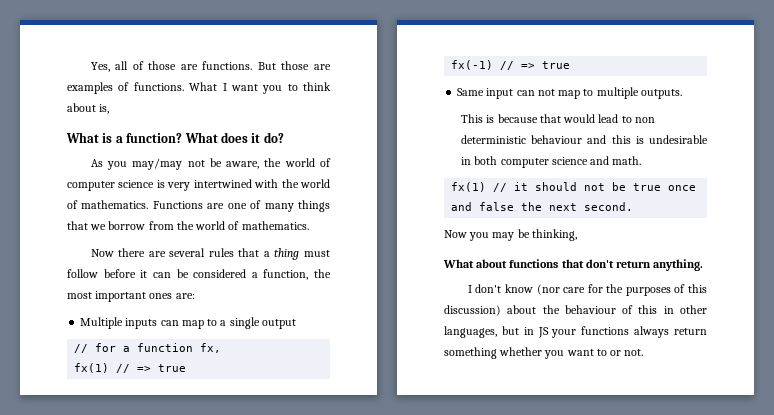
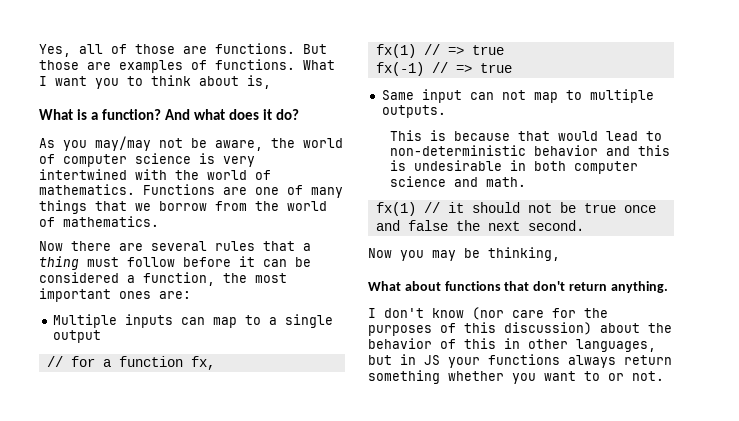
- What does it do?
+ And what does it do?
- This is because that would lead to non deterministic behaviour and this is undesirable in both computer science and math.
+ This is because that would lead to non-deterministic behavior and this is undesirable in both computer science and math.
- I don't know (nor care for the purposes of this discussion) about the behaviour of this in other languages, but in JS your functions always return something whether you want to or not.
+ I don't know (nor care for the purposes of this discussion) about the behavior of this in other languages, but in JS your functions always return something whether you want to or not.

